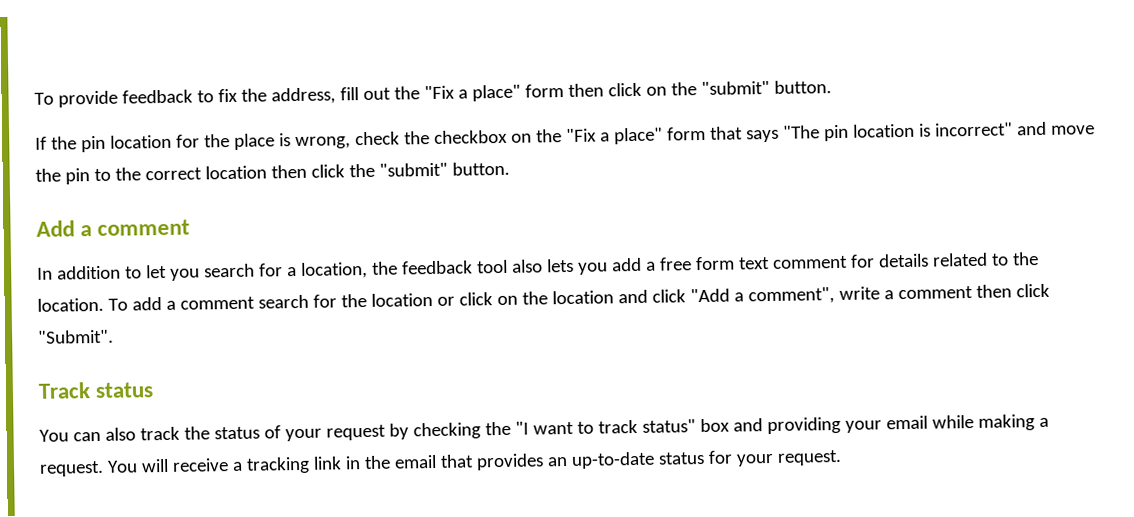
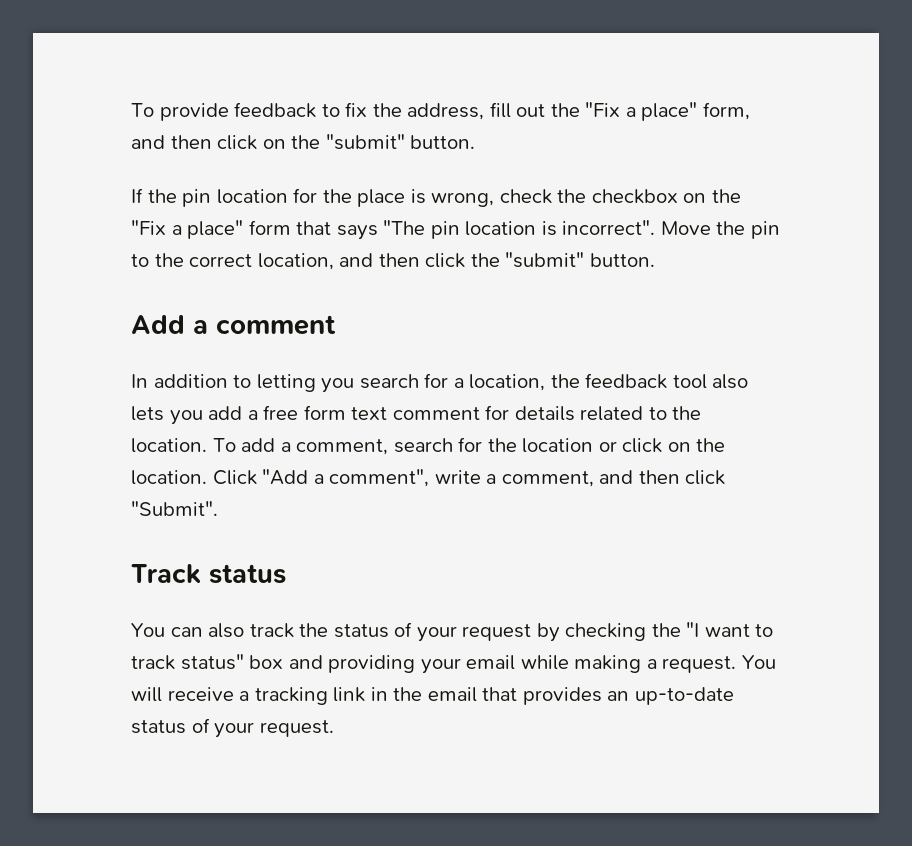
- To provide feedback to fix the address, fill out the "Fix a place" form then click on the "submit" button.
+ To provide feedback to fix the address, fill out the "Fix a place" form, and then click on the "submit" button.
- If the pin location for the place is wrong, check the checkbox on the "Fix a place" form that says "The pin location is incorrect" and move the pin to the correct location then click the "submit" button.
+ If the pin location for the place is wrong, check the checkbox on the "Fix a place" form that says "The pin location is incorrect". Move the pin to the correct location, and then click the "submit" button.
- In addition to let you search for a location, the feedback tool also lets you add a free form text comment for details related to the location.
+ In addition to letting you search for a location, the feedback tool also lets you add a free form text comment for details related to the location.
- To add a comment search for the location or click on the location and click "Add a comment", write a comment then click "Submit".
+ To add a comment, search for the location or click on the location. Click "Add a comment", write a comment, and then click "Submit".
- You will receive a tracking link in the email that provides an up-to-date status for your request.
+ You will receive a tracking link in the email that provides an up-to-date status of your request.

